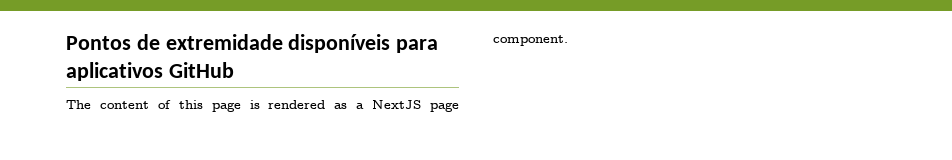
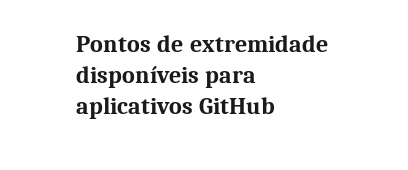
- The content of this page is rendered as a NextJS page component.

